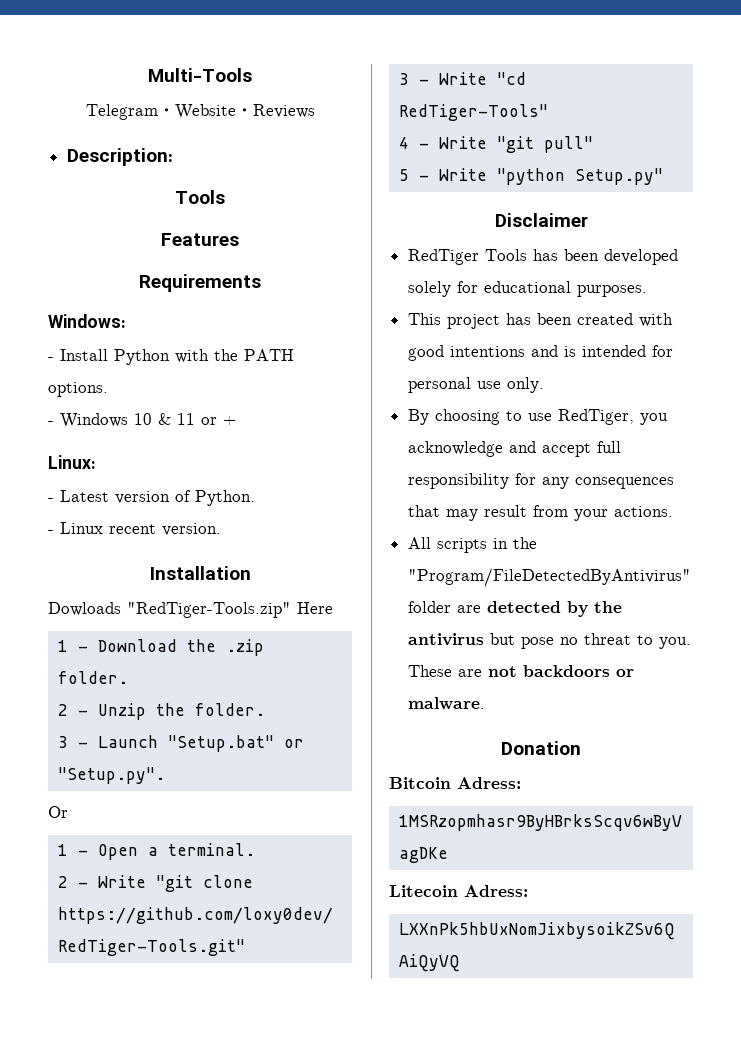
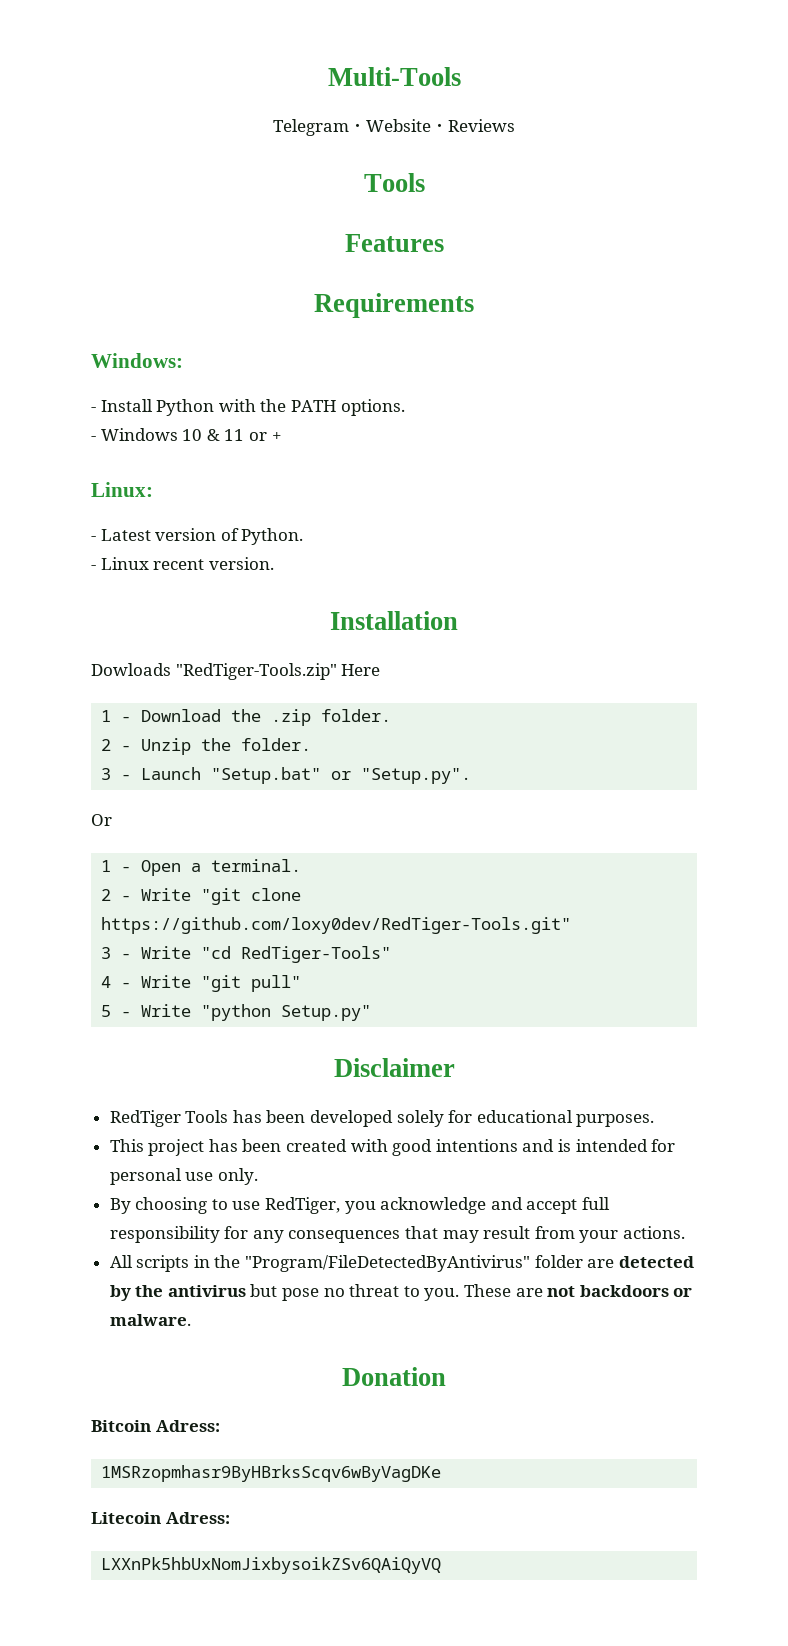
- Description:

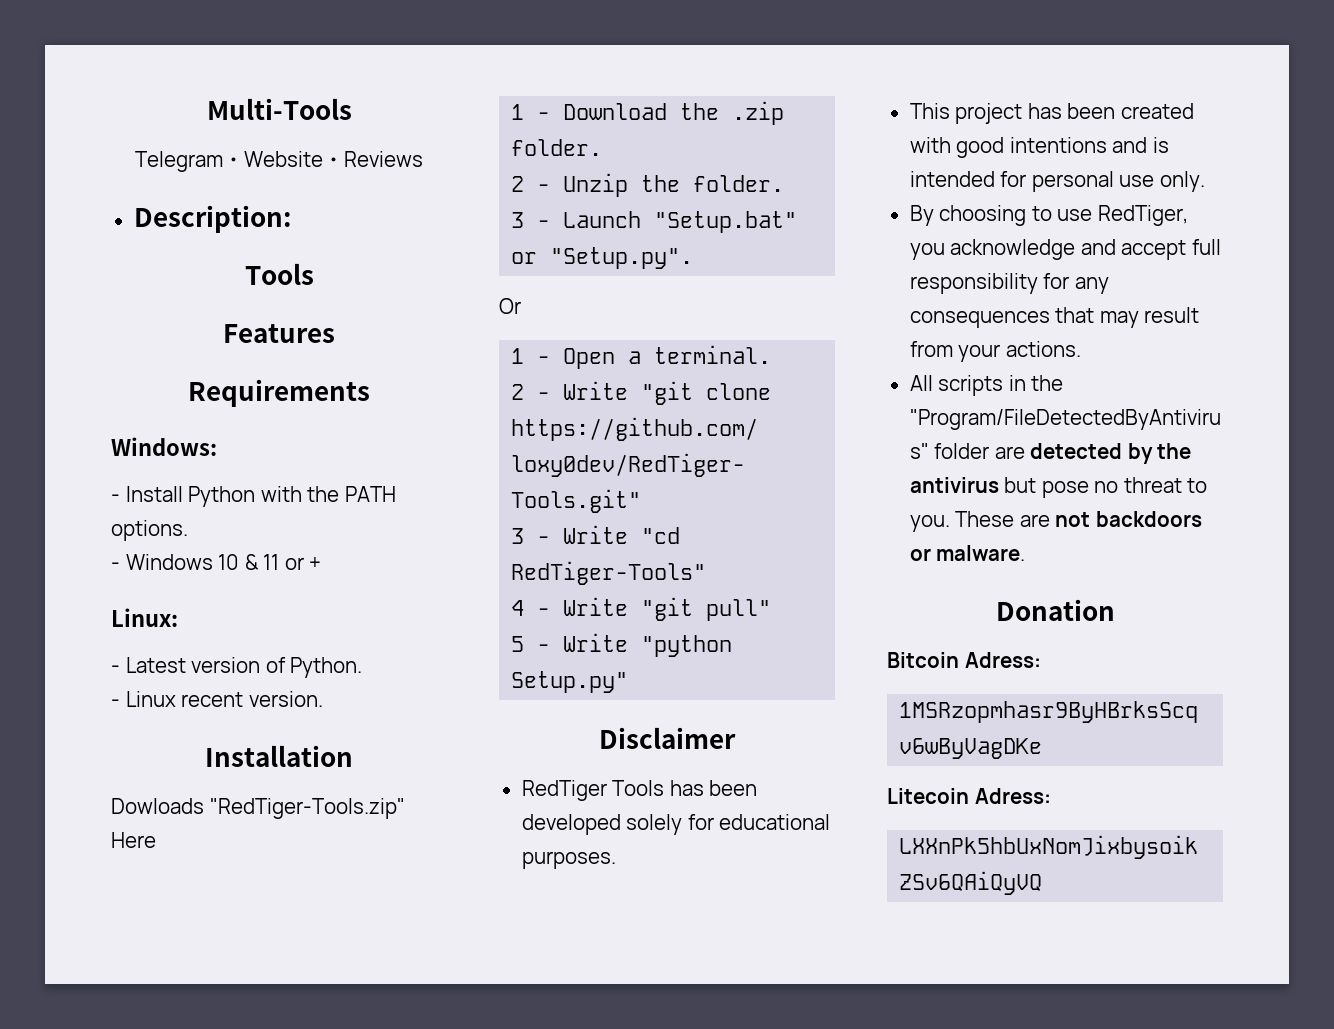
+ Description:

